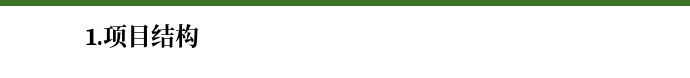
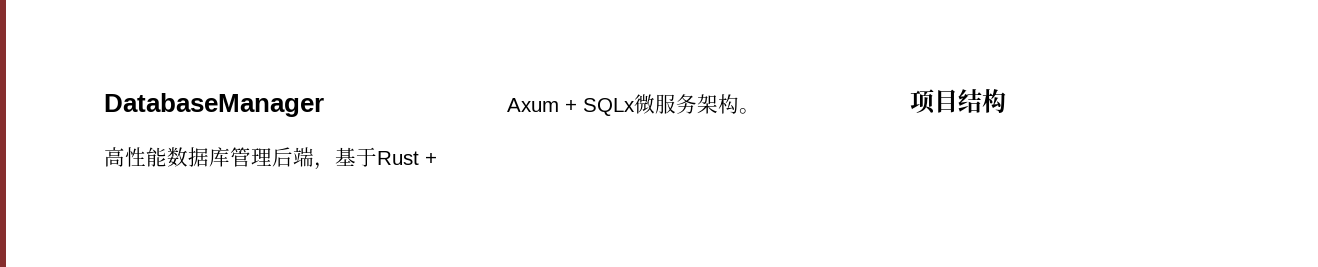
- 1.项目结构
+ DatabaseManager
+ 高性能数据库管理后端，基于Rust + Axum + SQLx微服务架构。
+ 项目结构

